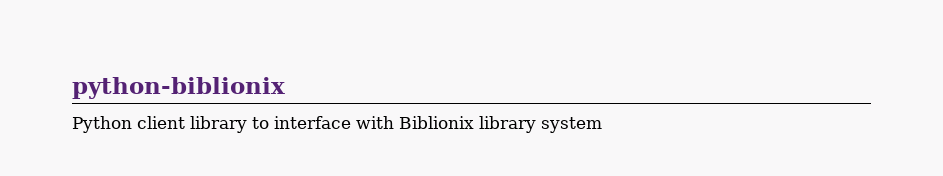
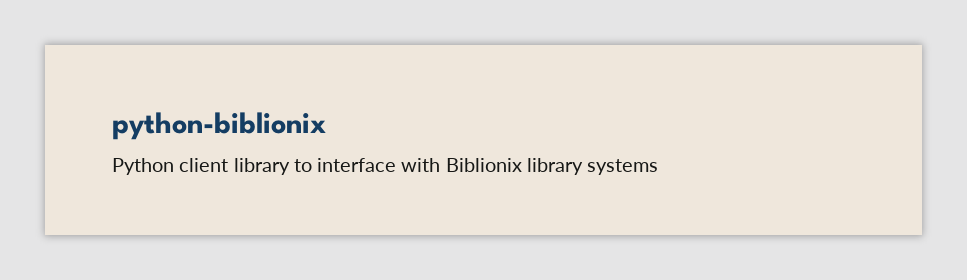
- Python client library to interface with Biblionix library system
+ Python client library to interface with Biblionix library systems

